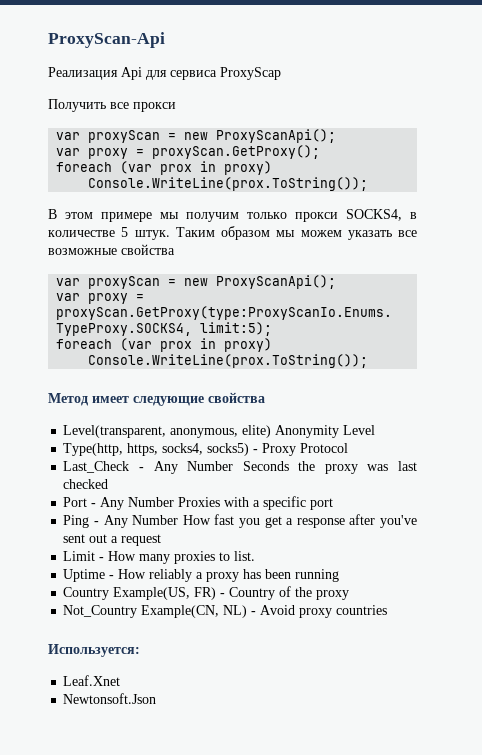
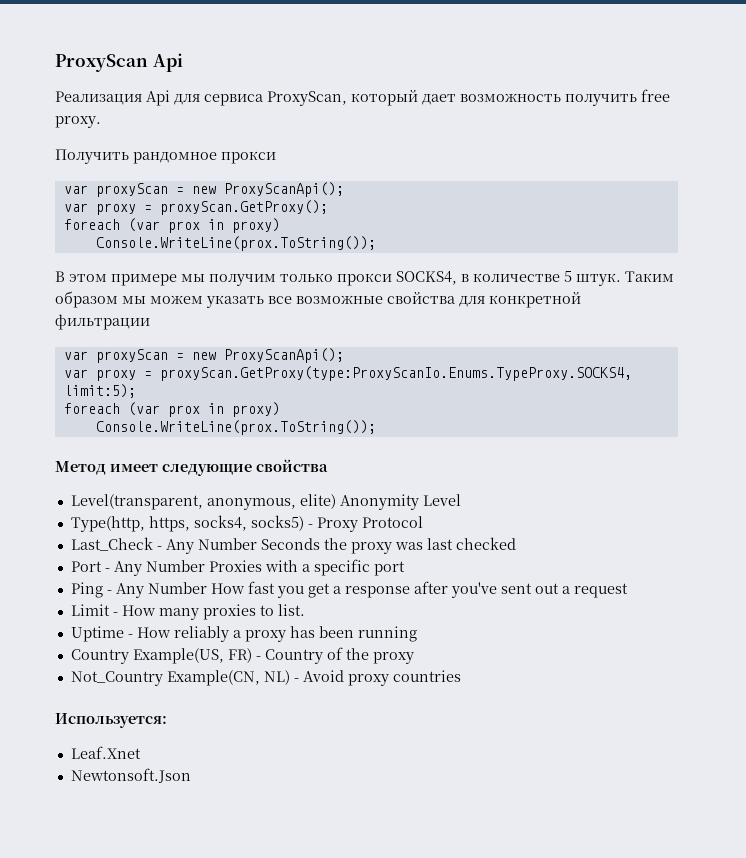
- ProxyScan-Api
+ ProxyScan Api
- Реализация Api для сервиса ProxyScap
+ Реализация Api для сервиса ProxyScan, который дает возможность получить free proxy.
- Получить все прокси
+ Получить рандомное прокси
- Таким образом мы можем указать все возможные свойства
+ Таким образом мы можем указать все возможные свойства для конкретной фильтрации

